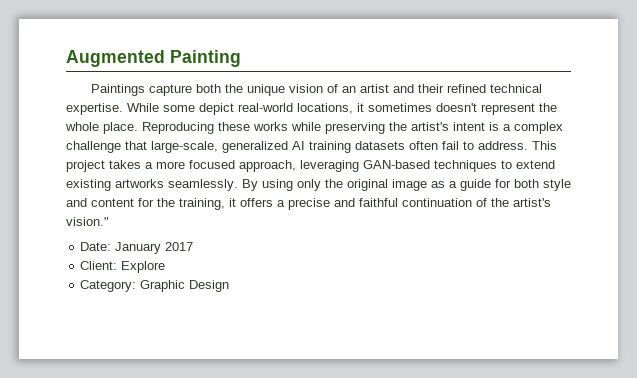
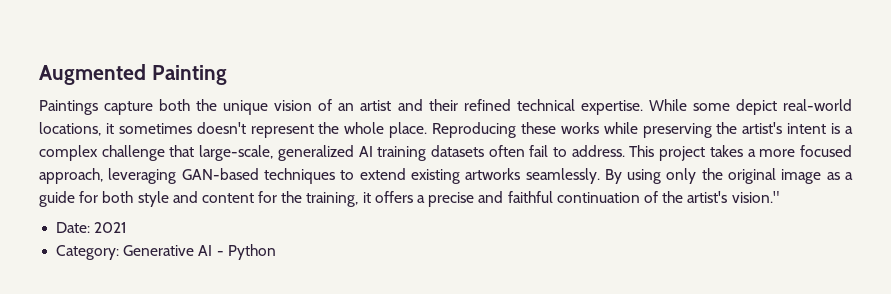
- Date: January 2017
- Client: Explore
- Category: Graphic Design
+ Date: 2021
+ Category: Generative AI - Python

